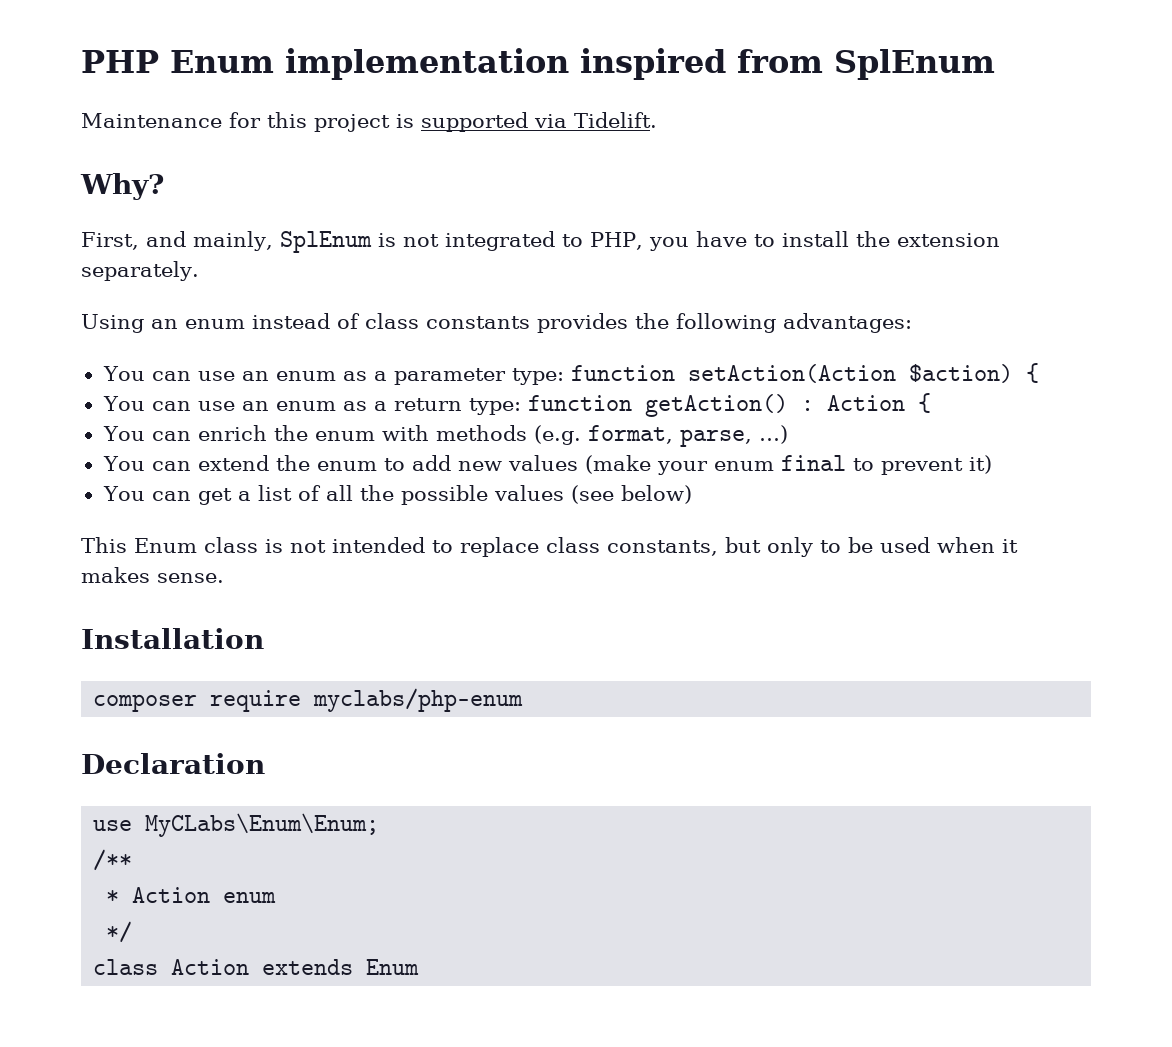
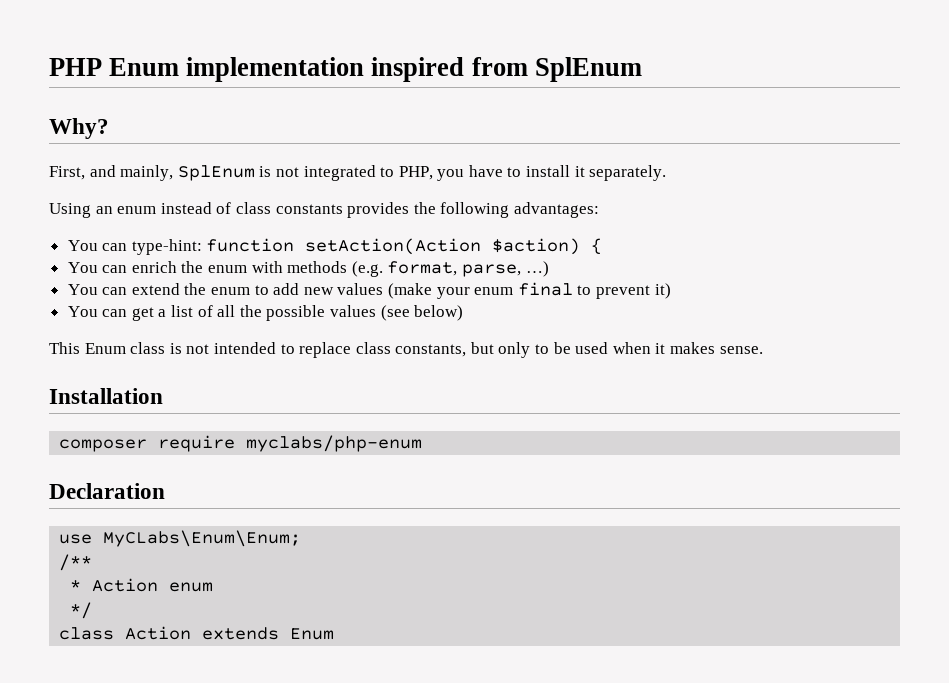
- Maintenance for this project is supported via Tidelift.
- First, and mainly, SplEnum is not integrated to PHP, you have to install the extension separately.
+ First, and mainly, SplEnum is not integrated to PHP, you have to install it separately.
- You can use an enum as a parameter type: function setAction(Action $action) {
- You can use an enum as a return type: function getAction() : Action {
+ You can type-hint: function setAction(Action $action) {

